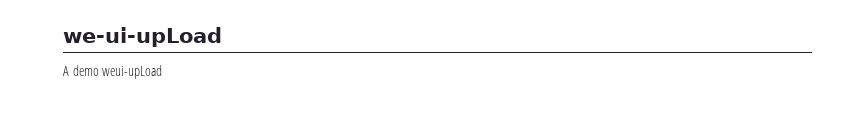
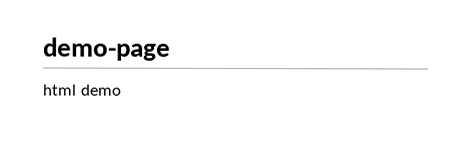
- we-ui-upLoad
- A demo weui-upLoad
+ demo-page
+ html demo

